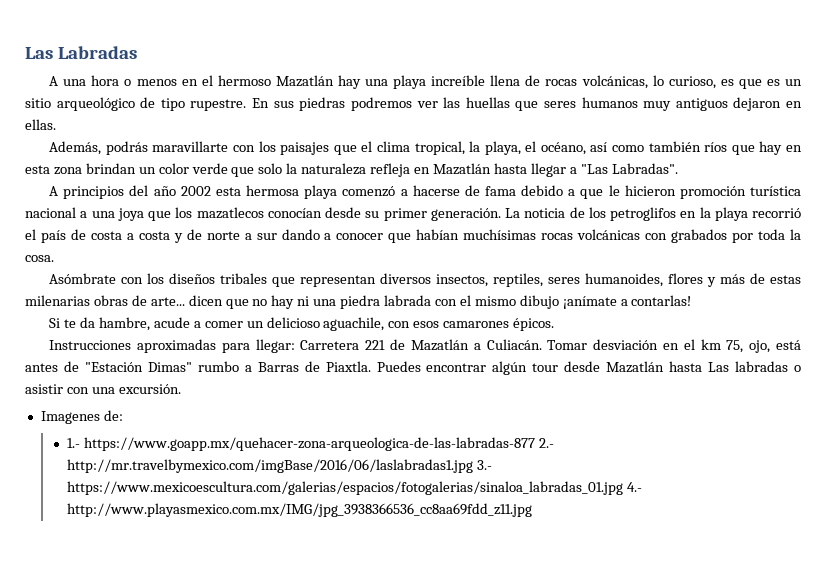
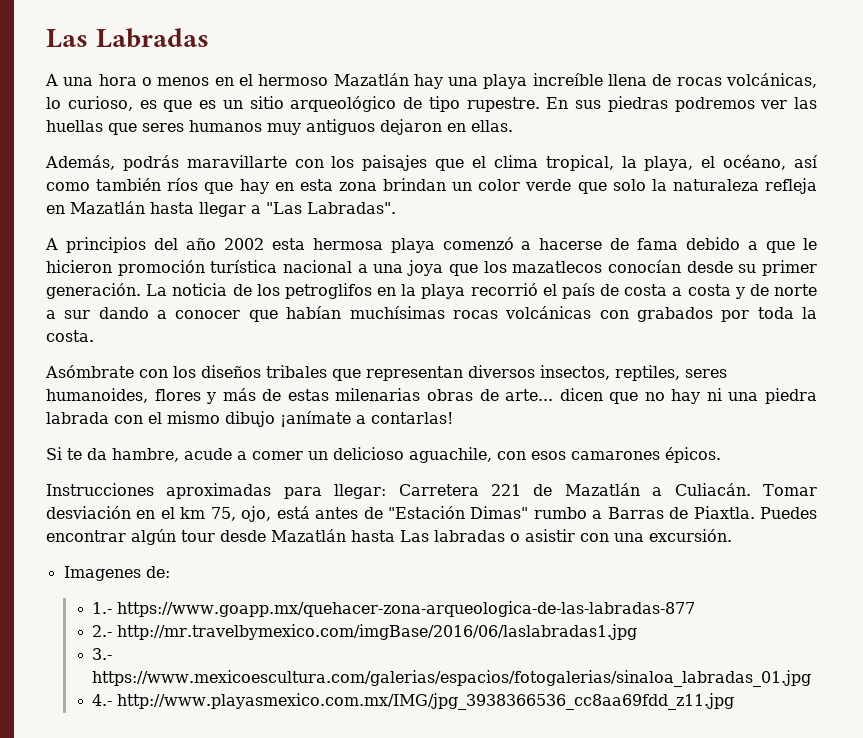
- La noticia de los petroglifos en la playa recorrió el país de costa a costa y de norte a sur dando a conocer que habían muchísimas rocas volcánicas con grabados por toda la cosa.
+ La noticia de los petroglifos en la playa recorrió el país de costa a costa y de norte a sur dando a conocer que habían muchísimas rocas volcánicas con grabados por toda la costa.
- 1.- https://www.goapp.mx/quehacer-zona-arqueologica-de-las-labradas-877 2.- http://mr.travelbymexico.com/imgBase/2016/06/laslabradas1.jpg 3.- https://www.mexicoescultura.com/galerias/espacios/fotogalerias/sinaloa_labradas_01.jpg 4.- http://www.playasmexico.com.mx/IMG/jpg_3938366536_cc8aa69fdd_z11.jpg
+ 1.- https://www.goapp.mx/quehacer-zona-arqueologica-de-las-labradas-877
+ 2.- http://mr.travelbymexico.com/imgBase/2016/06/laslabradas1.jpg
+ 3.- https://www.mexicoescultura.com/galerias/espacios/fotogalerias/sinaloa_labradas_01.jpg
+ 4.- http://www.playasmexico.com.mx/IMG/jpg_3938366536_cc8aa69fdd_z11.jpg

